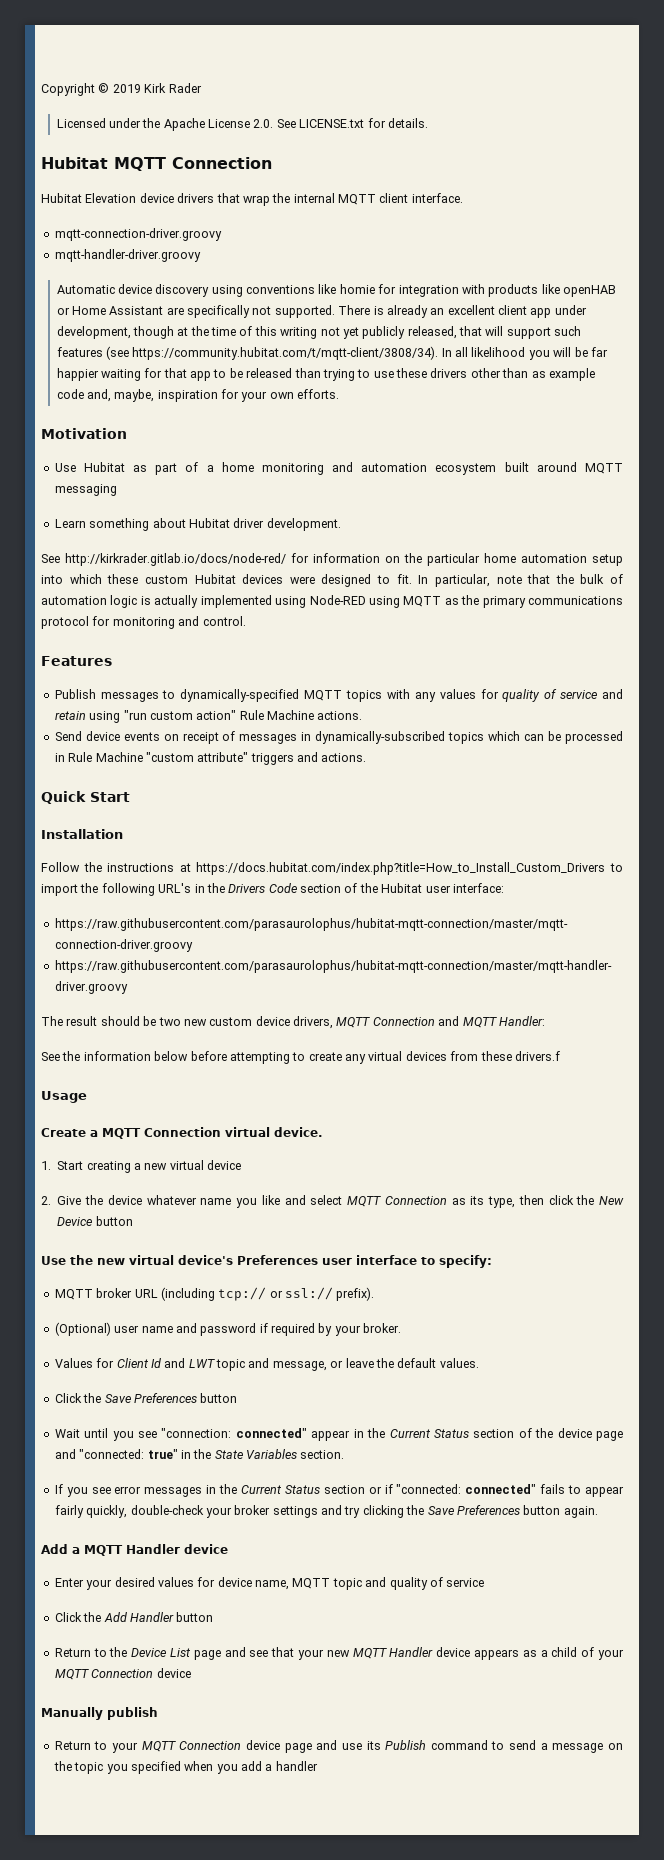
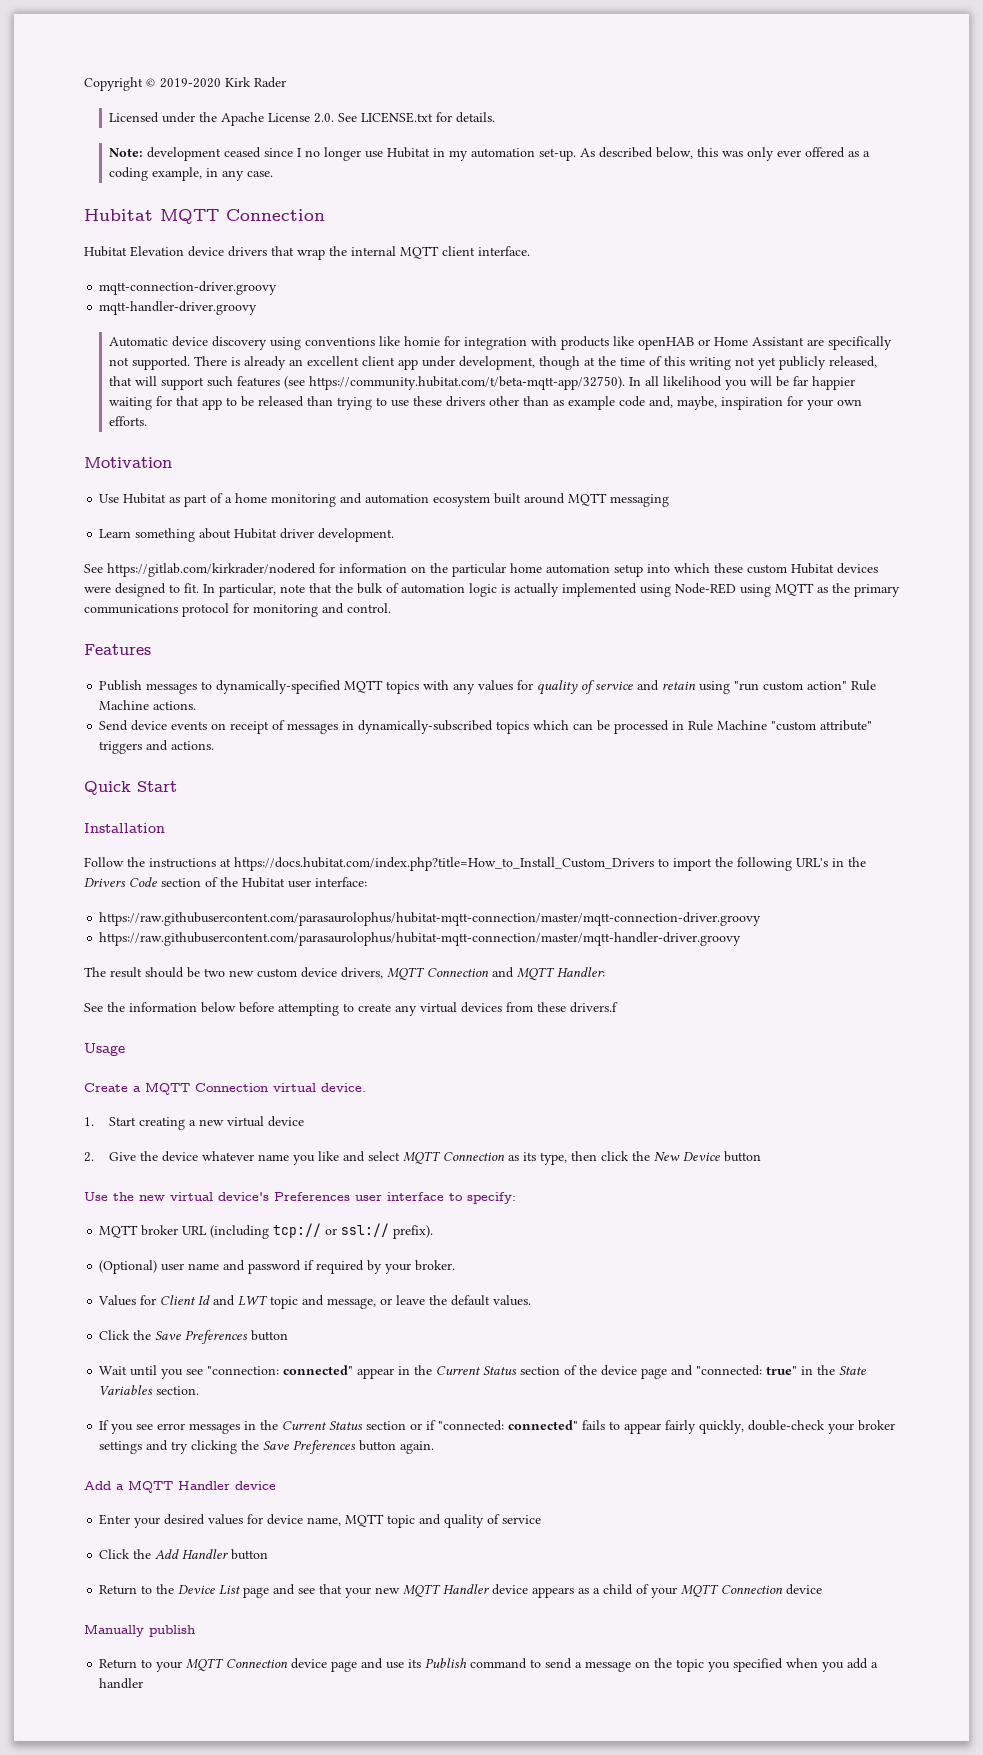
- Copyright © 2019 Kirk Rader
+ Copyright © 2019-2020 Kirk Rader
+ Note: development ceased since I no longer use Hubitat in my automation set-up. As described below, this was only ever offered as a coding example, in any case.
- There is already an excellent client app under development, though at the time of this writing not yet publicly released, that will support such features (see https://community.hubitat.com/t/mqtt-client/3808/34). In all likelihood you will be far happier waiting for that app to be released than trying to use these drivers other than as example code and, maybe, inspiration for your own efforts.
+ There is already an excellent client app under development, though at the time of this writing not yet publicly released, that will support such features (see https://community.hubitat.com/t/beta-mqtt-app/32750). In all likelihood you will be far happier waiting for that app to be released than trying to use these drivers other than as example code and, maybe, inspiration for your own efforts.
- See http://kirkrader.gitlab.io/docs/node-red/ for information on the particular home automation setup into which these custom Hubitat devices were designed to fit.
+ See https://gitlab.com/kirkrader/nodered for information on the particular home automation setup into which these custom Hubitat devices were designed to fit.

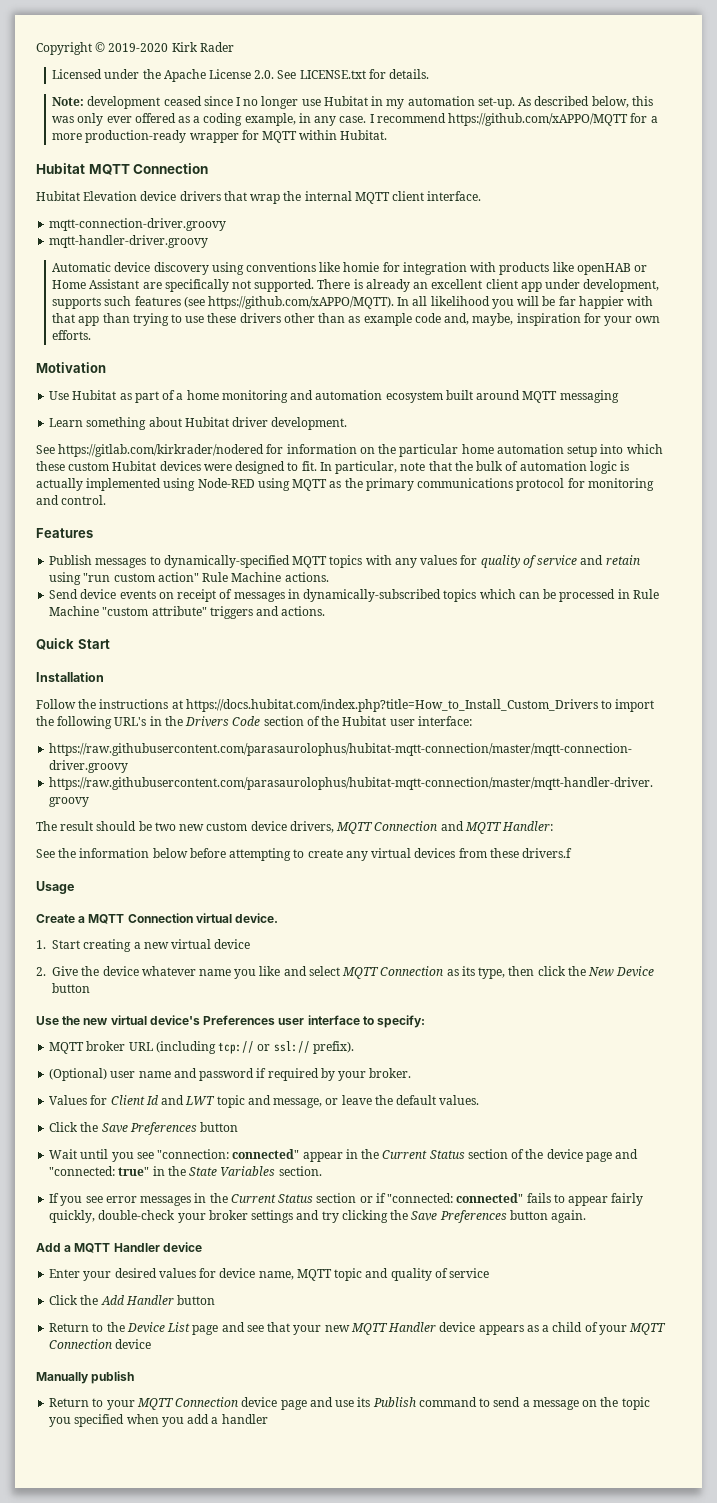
+ I recommend https://github.com/xAPPO/MQTT for a more production-ready wrapper for MQTT within Hubitat.
- There is already an excellent client app under development, though at the time of this writing not yet publicly released, that will support such features (see https://community.hubitat.com/t/beta-mqtt-app/32750). In all likelihood you will be far happier waiting for that app to be released than trying to use these drivers other than as example code and, maybe, inspiration for your own efforts.
+ There is already an excellent client app under development, supports such features (see https://github.com/xAPPO/MQTT). In all likelihood you will be far happier with that app than trying to use these drivers other than as example code and, maybe, inspiration for your own efforts.

